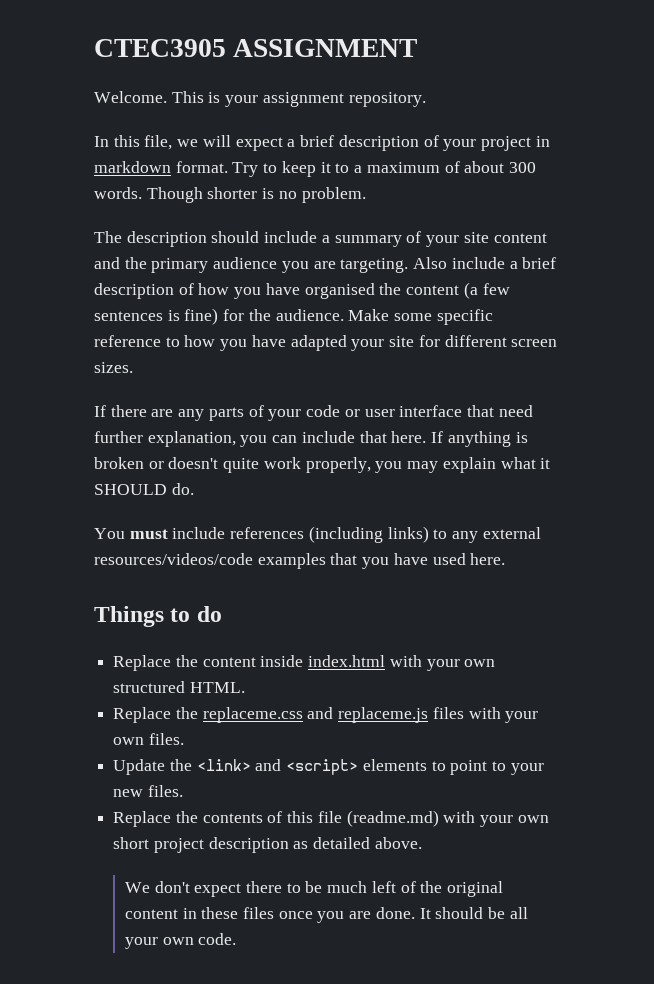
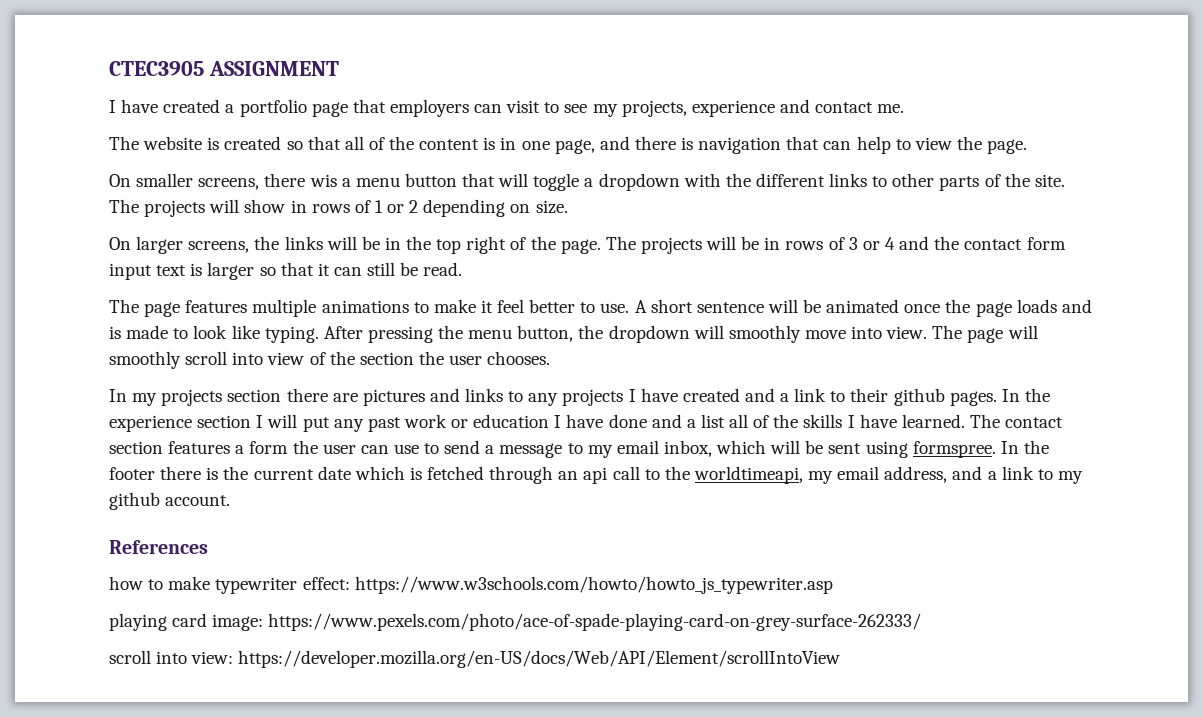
- Welcome. This is your assignment repository.
- In this file, we will expect a brief description of your project in markdown format. Try to keep it to a maximum of about 300 words. Though shorter is no problem.
- The description should include a summary of your site content and the primary audience you are targeting. Also include a brief description of how you have organised the content (a few sentences is fine) for the audience. Make some specific reference to how you have adapted your site for different screen sizes.
- If there are any parts of your code or user interface that need further explanation, you can include that here. If anything is broken or doesn't quite work properly, you may explain what it SHOULD do.
- You must include references (including links) to any external resources/videos/code examples that you have used here.
- Things to do
- Replace the content inside index.html with your own structured HTML.
- Replace the replaceme.css and replaceme.js files with your own files.
- Update the <link> and <script> elements to point to your new files.
- Replace the contents of this file (readme.md) with your own short project description as detailed above.
- We don't expect there to be much left of the original content in these files once you are done. It should be all your own code.
+ I have created a portfolio page that employers can visit to see my projects, experience and contact me.
+ The website is created so that all of the content is in one page, and there is navigation that can help to view the page.
+ On smaller screens, there wis a menu button that will toggle a dropdown with the different links to other parts of the site. The projects will show in rows of 1 or 2 depending on size.
+ On larger screens, the links will be in the top right of the page. The projects will be in rows of 3 or 4 and the contact form input text is larger so that it can still be read.
+ The page features multiple animations to make it feel better to use. A short sentence will be animated once the page loads and is made to look like typing. After pressing the menu button, the dropdown will smoothly move into view. The page will smoothly scroll into view of the section the user chooses.
+ In my projects section there are pictures and links to any projects I have created and a link to their github pages. In the experience section I will put any past work or education I have done and a list all of the skills I have learned. The contact section features a form the user can use to send a message to my email inbox, which will be sent using formspree. In the footer there is the current date which is fetched through an api call to the worldtimeapi, my email address, and a link to my github account.
+ References
+ how to make typewriter effect: https://www.w3schools.com/howto/howto_js_typewriter.asp
+ playing card image: https://www.pexels.com/photo/ace-of-spade-playing-card-on-grey-surface-262333/
+ scroll into view: https://developer.mozilla.org/en-US/docs/Web/API/Element/scrollIntoView

